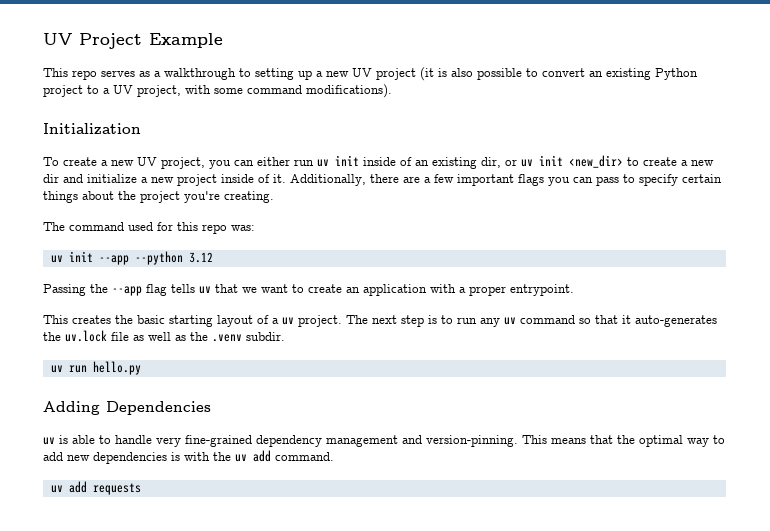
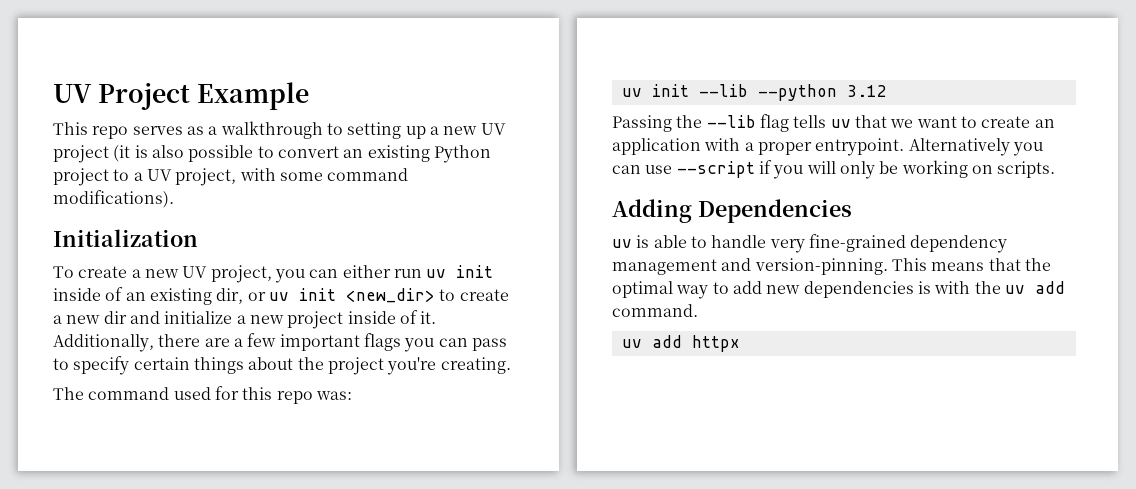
- uv init --app --python 3.12
+ uv init --lib --python 3.12
- Passing the --app flag tells uv that we want to create an application with a proper entrypoint.
- This creates the basic starting layout of a uv project. The next step is to run any uv command so that it auto-generates the uv.lock file as well as the .venv subdir.
- uv run hello.py
+ Passing the --lib flag tells uv that we want to create an application with a proper entrypoint. Alternatively you can use --script if you will only be working on scripts.
- uv add requests
+ uv add httpx

